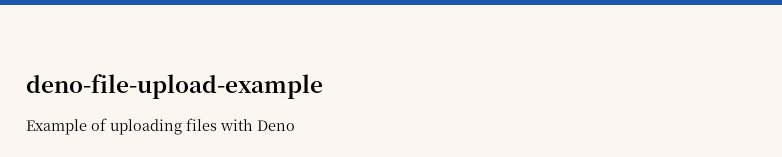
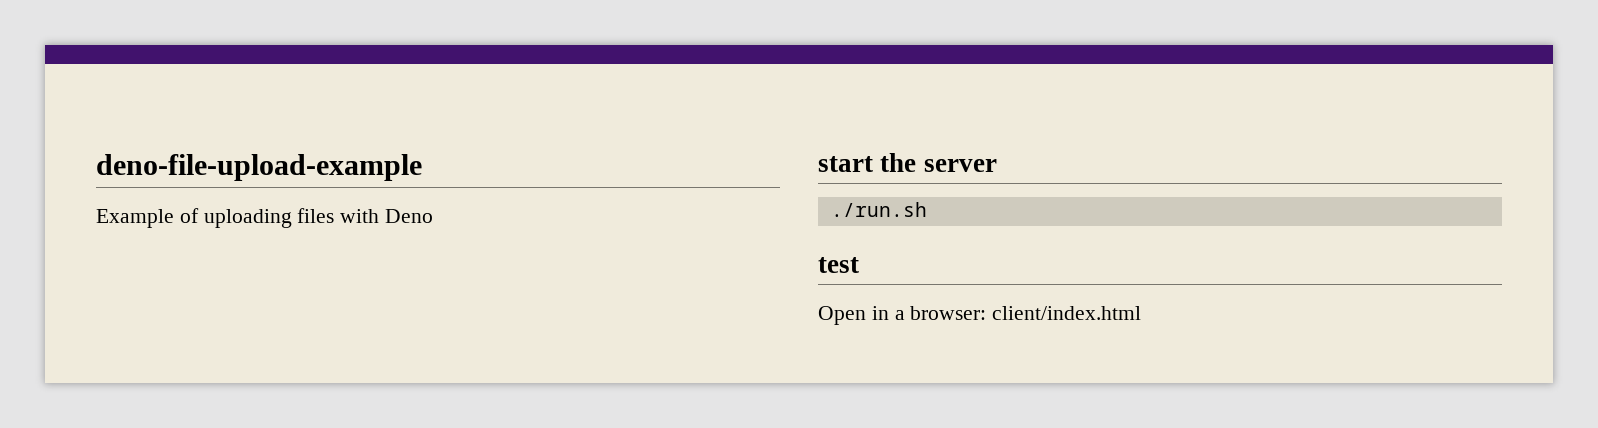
+ start the server
+ ./run.sh
+ test
+ Open in a browser: client/index.html

